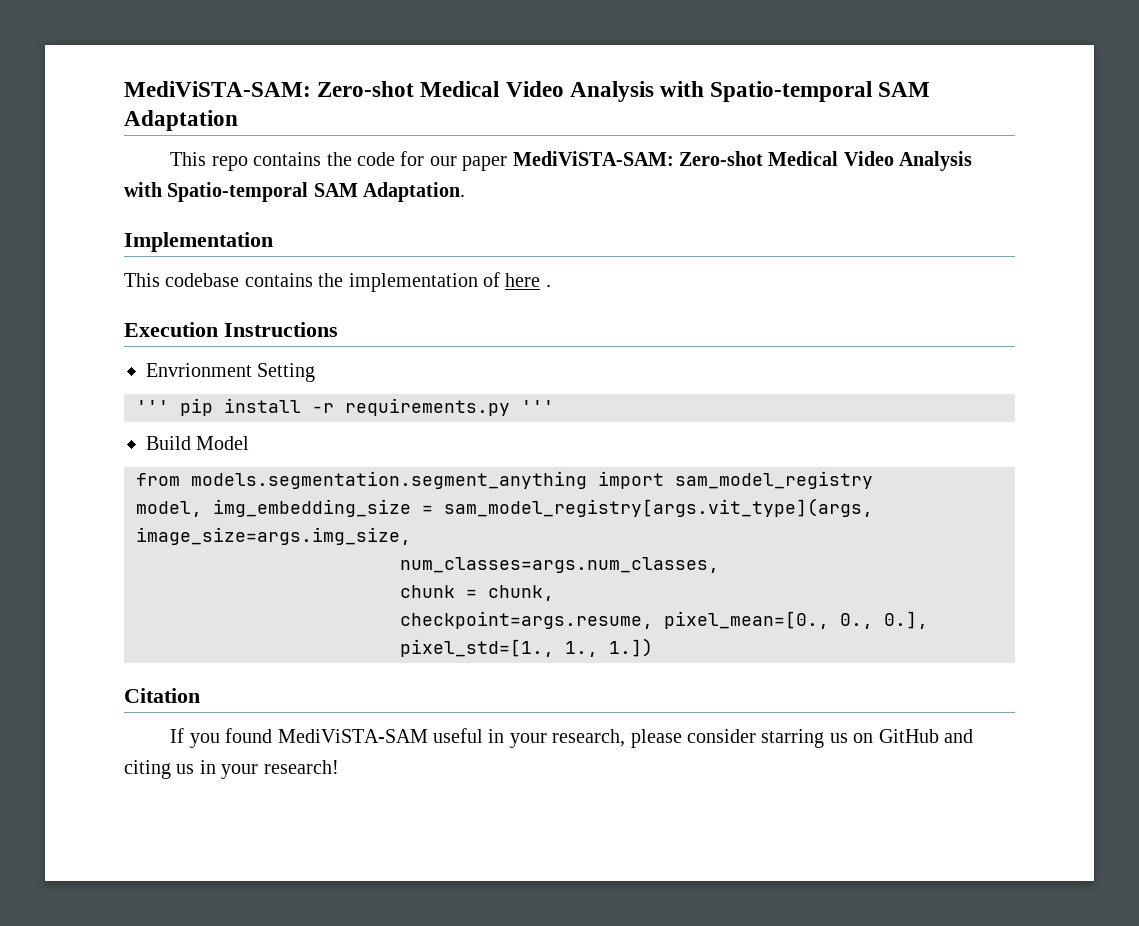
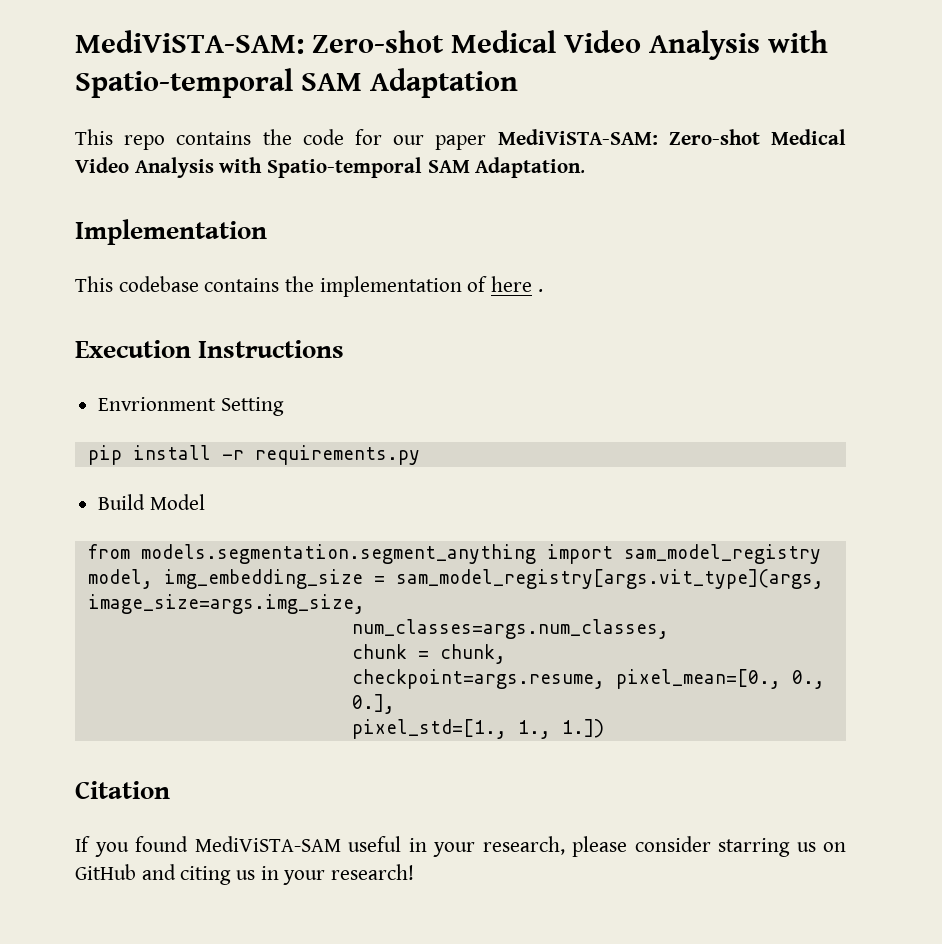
- ''' pip install -r requirements.py '''
+ pip install -r requirements.py

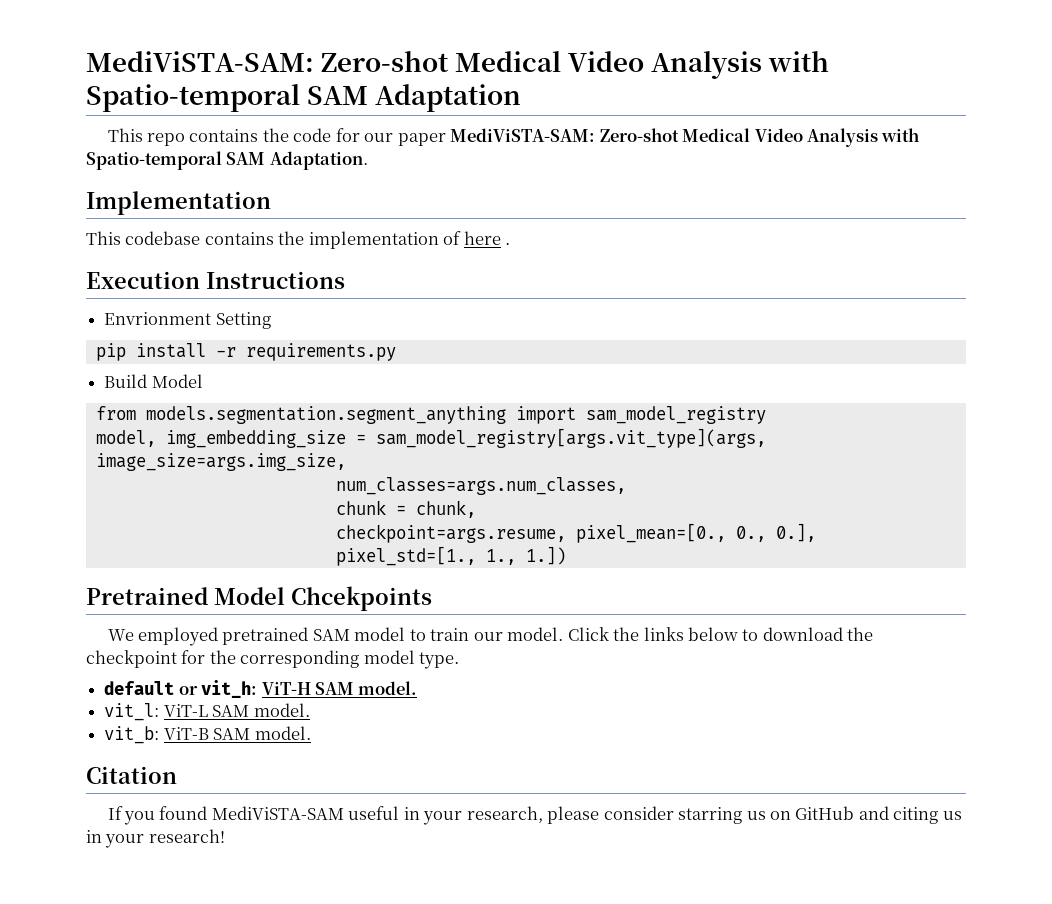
+ Pretrained Model Chcekpoints
+ We employed pretrained SAM model to train our model. Click the links below to download the checkpoint for the corresponding model type.
+ default or vit_h: ViT-H SAM model.
+ vit_l: ViT-L SAM model.
+ vit_b: ViT-B SAM model.

